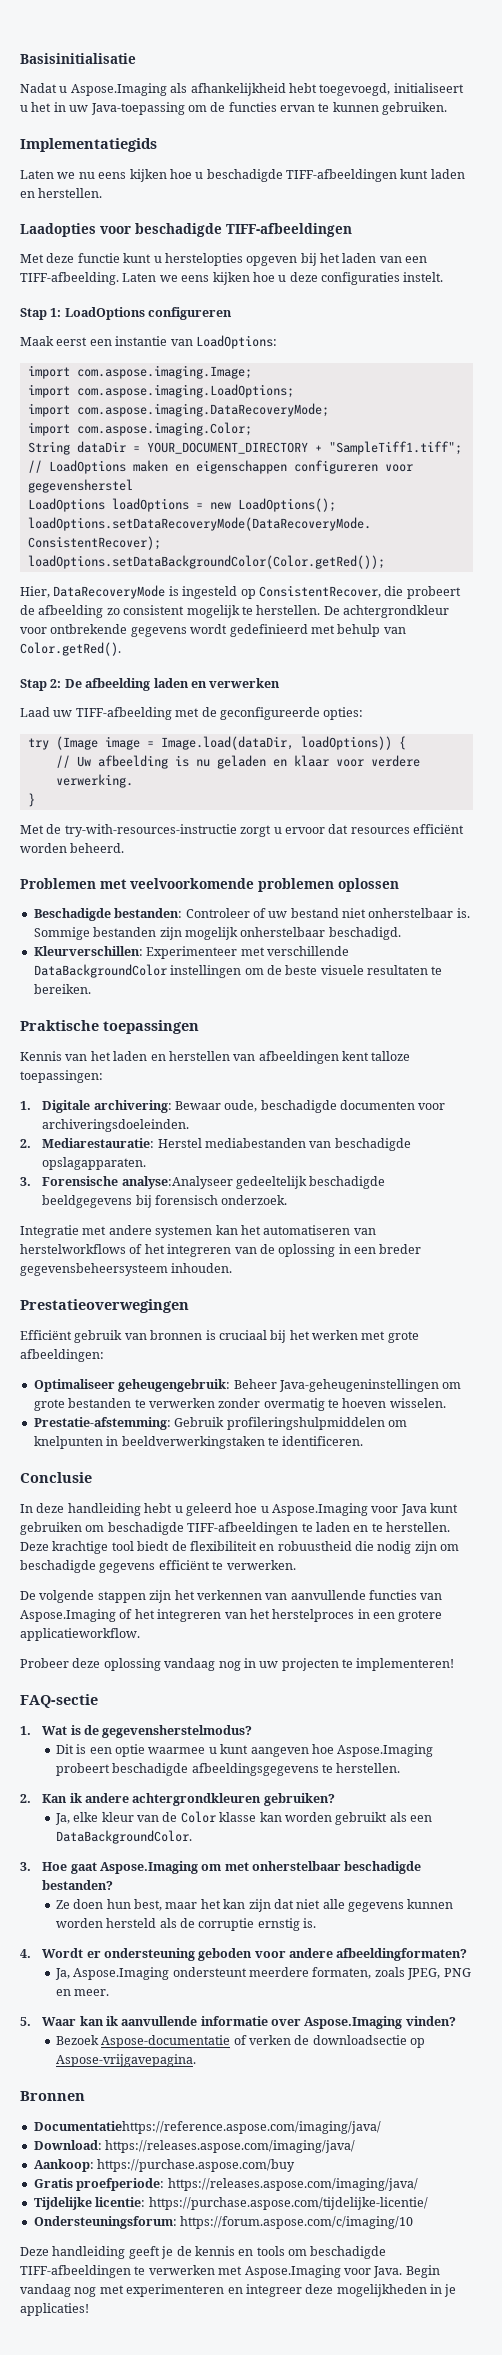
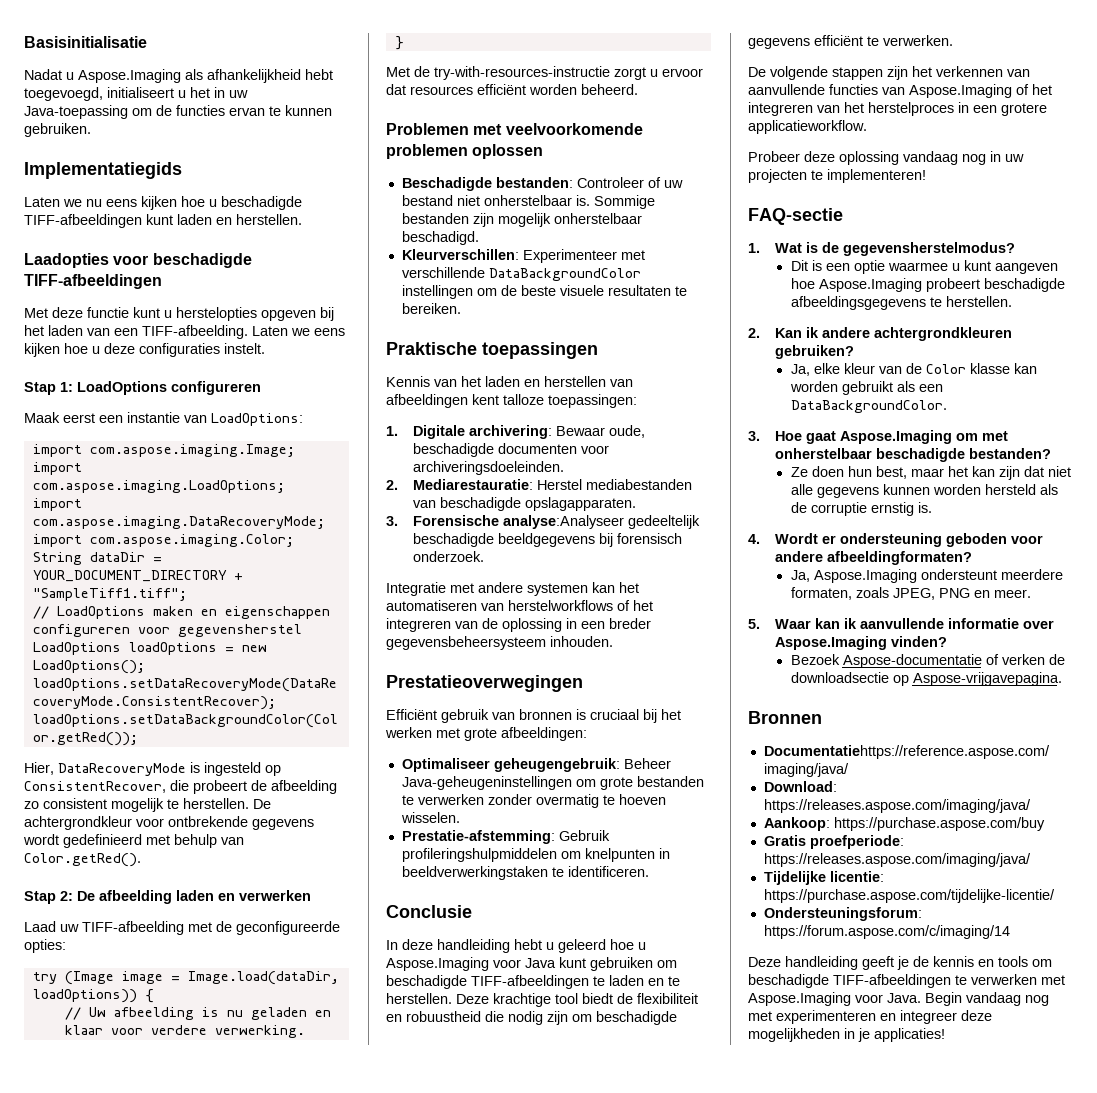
- Ondersteuningsforum: https://forum.aspose.com/c/imaging/10
+ Ondersteuningsforum: https://forum.aspose.com/c/imaging/14

